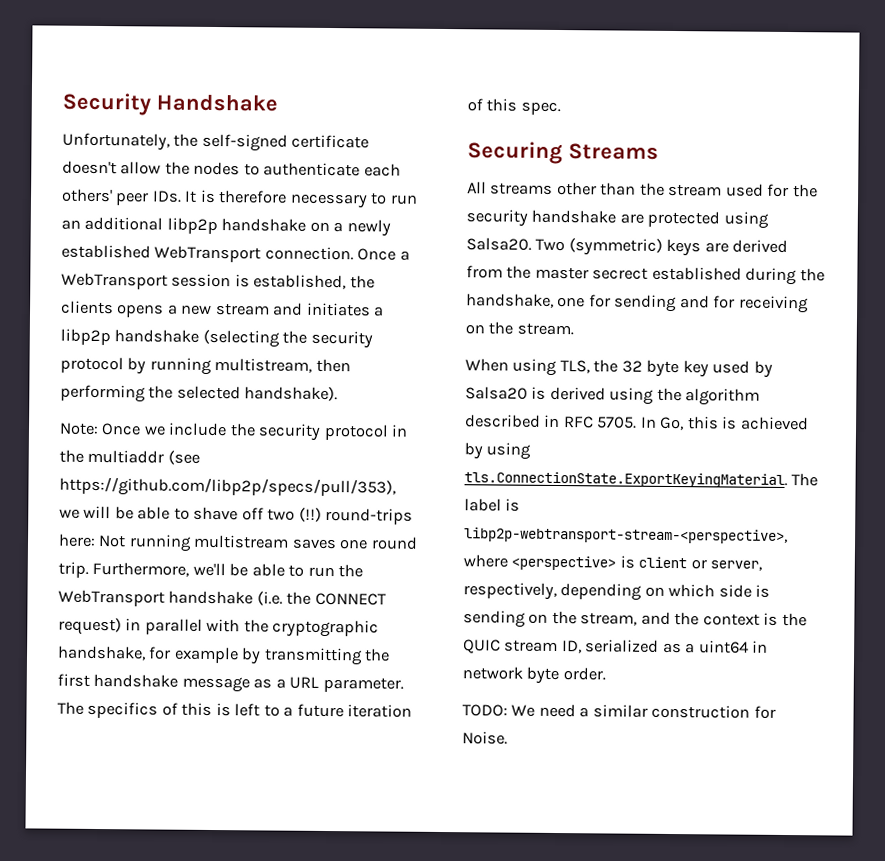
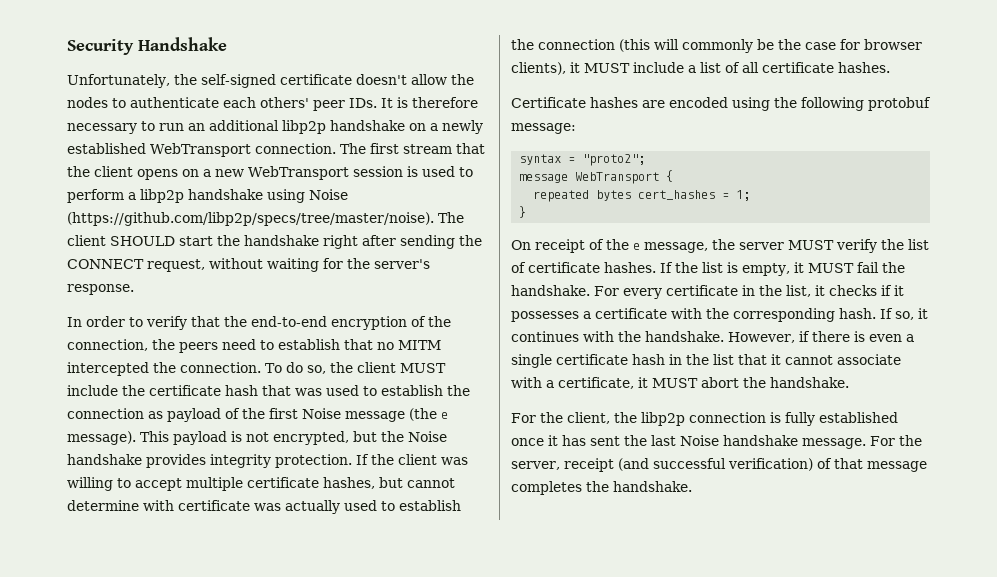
- Once a WebTransport session is established, the clients opens a new stream and initiates a libp2p handshake (selecting the security protocol by running multistream, then performing the selected handshake).
- Note: Once we include the security protocol in the multiaddr (see https://github.com/libp2p/specs/pull/353), we will be able to shave off two (!!) round-trips here: Not running multistream saves one round trip. Furthermore, we'll be able to run the WebTransport handshake (i.e. the CONNECT request) in parallel with the cryptographic handshake, for example by transmitting the first handshake message as a URL parameter. The specifics of this is left to a future iteration of this spec.
- Securing Streams
- All streams other than the stream used for the security handshake are protected using Salsa20. Two (symmetric) keys are derived from the master secrect established during the handshake, one for sending and for receiving on the stream.
- When using TLS, the 32 byte key used by Salsa20 is derived using the algorithm described in RFC 5705. In Go, this is achieved by using tls.ConnectionState.ExportKeyingMaterial. The label is libp2p-webtransport-stream-<perspective>, where <perspective> is client or server, respectively, depending on which side is sending on the stream, and the context is the QUIC stream ID, serialized as a uint64 in network byte order.
- TODO: We need a similar construction for Noise.
+ The first stream that the client opens on a new WebTransport session is used to perform a libp2p handshake using Noise (https://github.com/libp2p/specs/tree/master/noise). The client SHOULD start the handshake right after sending the CONNECT request, without waiting for the server's response.
+ In order to verify that the end-to-end encryption of the connection, the peers need to establish that no MITM intercepted the connection. To do so, the client MUST include the certificate hash that was used to establish the connection as payload of the first Noise message (the e message). This payload is not encrypted, but the Noise handshake provides integrity protection. If the client was willing to accept multiple certificate hashes, but cannot determine with certificate was actually used to establish the connection (this will commonly be the case for browser clients), it MUST include a list of all certificate hashes.
+ Certificate hashes are encoded using the following protobuf message:
+ syntax = "proto2";
+ message WebTransport {
+ repeated bytes cert_hashes = 1;
+ }
+ On receipt of the e message, the server MUST verify the list of certificate hashes. If the list is empty, it MUST fail the handshake. For every certificate in the list, it checks if it possesses a certificate with the corresponding hash. If so, it continues with the handshake. However, if there is even a single certificate hash in the list that it cannot associate with a certificate, it MUST abort the handshake.
+ For the client, the libp2p connection is fully established once it has sent the last Noise handshake message. For the server, receipt (and successful verification) of that message completes the handshake.

